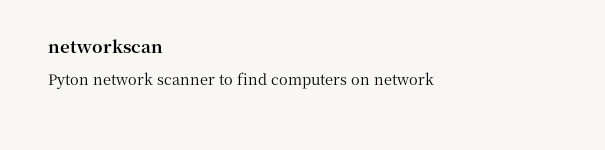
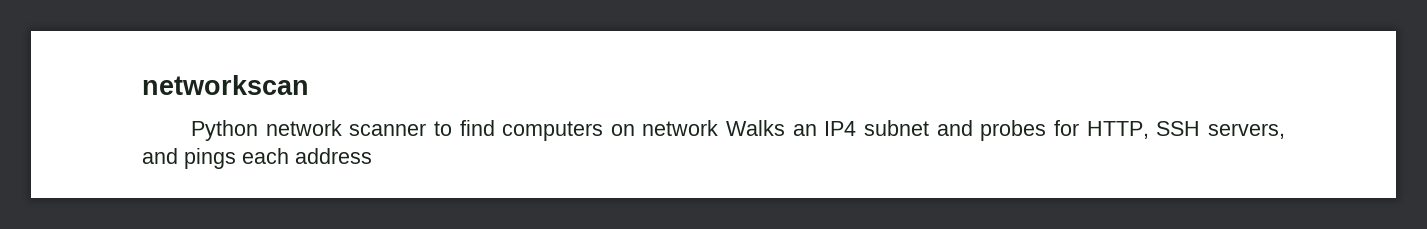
- Pyton network scanner to find computers on network
+ Python network scanner to find computers on network Walks an IP4 subnet and probes for HTTP, SSH servers, and pings each address

